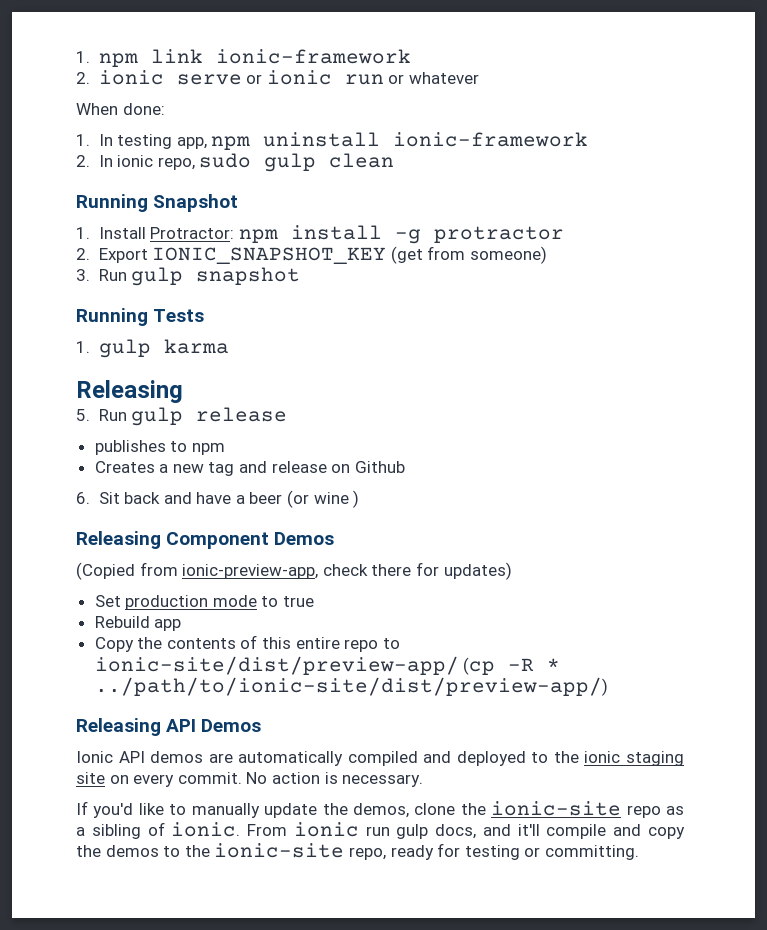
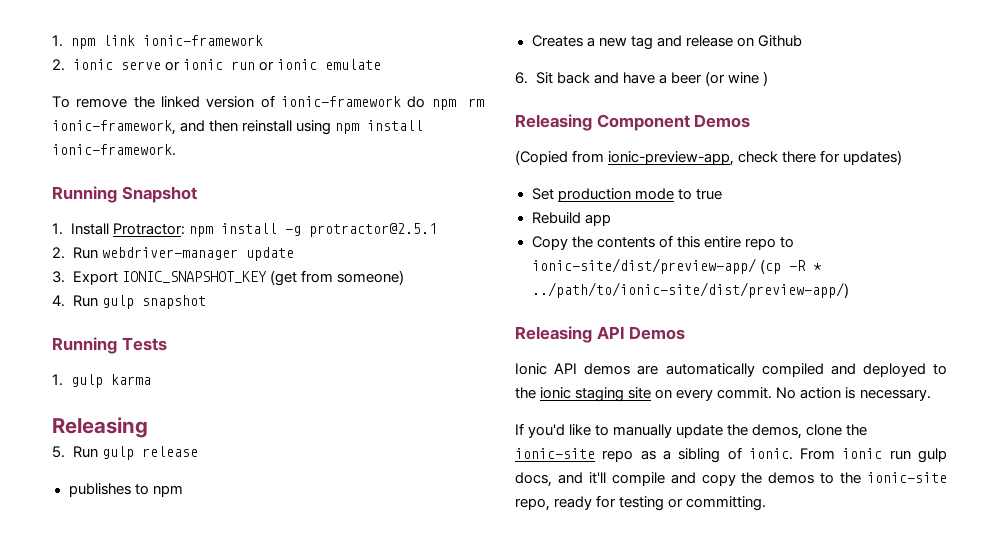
- 2. ionic serve or ionic run or whatever
- When done:
- 1. In testing app, npm uninstall ionic-framework
- 2. In ionic repo, sudo gulp clean
+ 2. ionic serve or ionic run or ionic emulate
+ To remove the linked version of ionic-framework do npm rm ionic-framework, and then reinstall using npm install ionic-framework.
- 1. Install Protractor: npm install -g protractor
- 2. Export IONIC_SNAPSHOT_KEY (get from someone)
+ 1. Install Protractor: npm install -g protractor@2.5.1
+ 2. Run webdriver-manager update
+ 3. Export IONIC_SNAPSHOT_KEY (get from someone)
- 3. Run gulp snapshot
+ 4. Run gulp snapshot

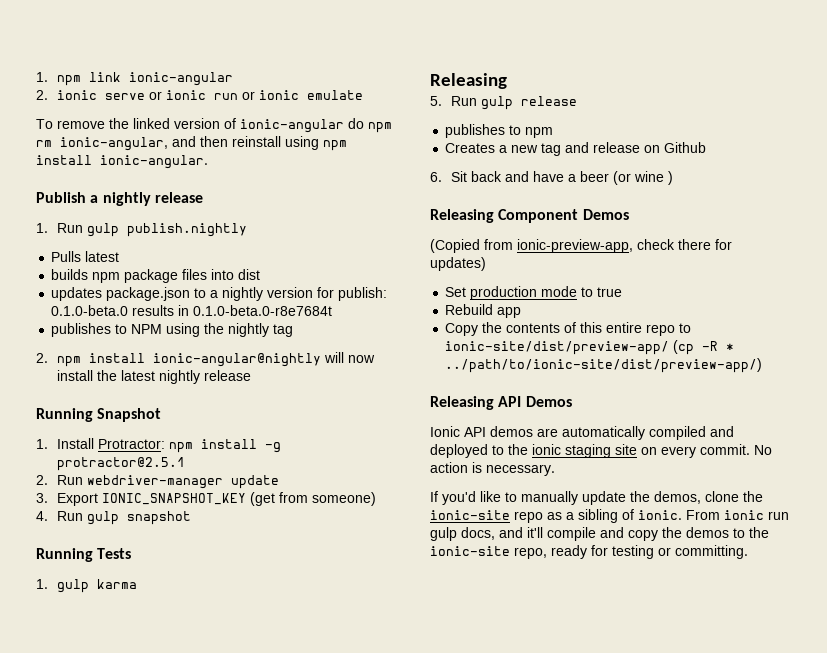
- 1. npm link ionic-framework
+ 1. npm link ionic-angular
- To remove the linked version of ionic-framework do npm rm ionic-framework, and then reinstall using npm install ionic-framework.
+ To remove the linked version of ionic-angular do npm rm ionic-angular, and then reinstall using npm install ionic-angular.
+ Publish a nightly release
+ 1. Run gulp publish.nightly
+ Pulls latest
+ builds npm package files into dist
+ updates package.json to a nightly version for publish: 0.1.0-beta.0 results in 0.1.0-beta.0-r8e7684t
+ publishes to NPM using the nightly tag
+ 2. npm install ionic-angular@nightly will now install the latest nightly release

